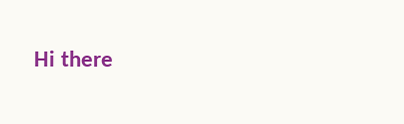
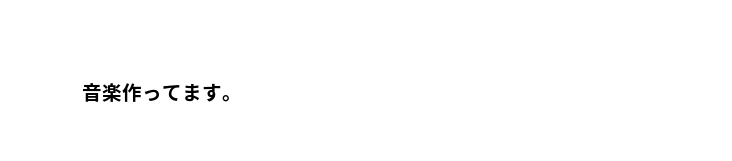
- Hi there
+ 音楽作ってます。

